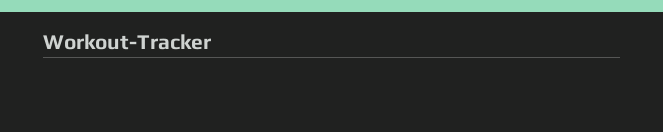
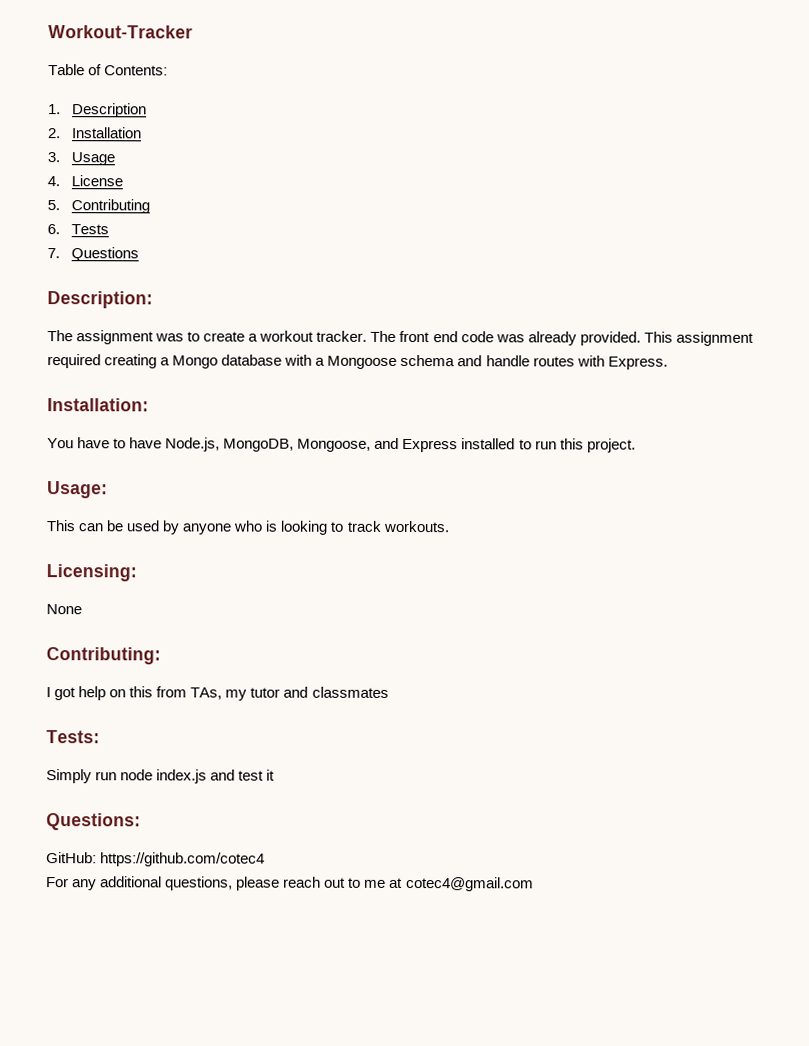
+ Table of Contents:
+ 1. Description
+ 2. Installation
+ 3. Usage
+ 4. License
+ 5. Contributing
+ 6. Tests
+ 7. Questions
+ Description:
+ The assignment was to create a workout tracker. The front end code was already provided. This assignment required creating a Mongo database with a Mongoose schema and handle routes with Express.
+ Installation:
+ You have to have Node.js, MongoDB, Mongoose, and Express installed to run this project.
+ Usage:
+ This can be used by anyone who is looking to track workouts.
+ Licensing:
+ None
+ Contributing:
+ I got help on this from TAs, my tutor and classmates
+ Tests:
+ Simply run node index.js and test it
+ Questions:
+ GitHub: https://github.com/cotec4
+ For any additional questions, please reach out to me at cotec4@gmail.com

